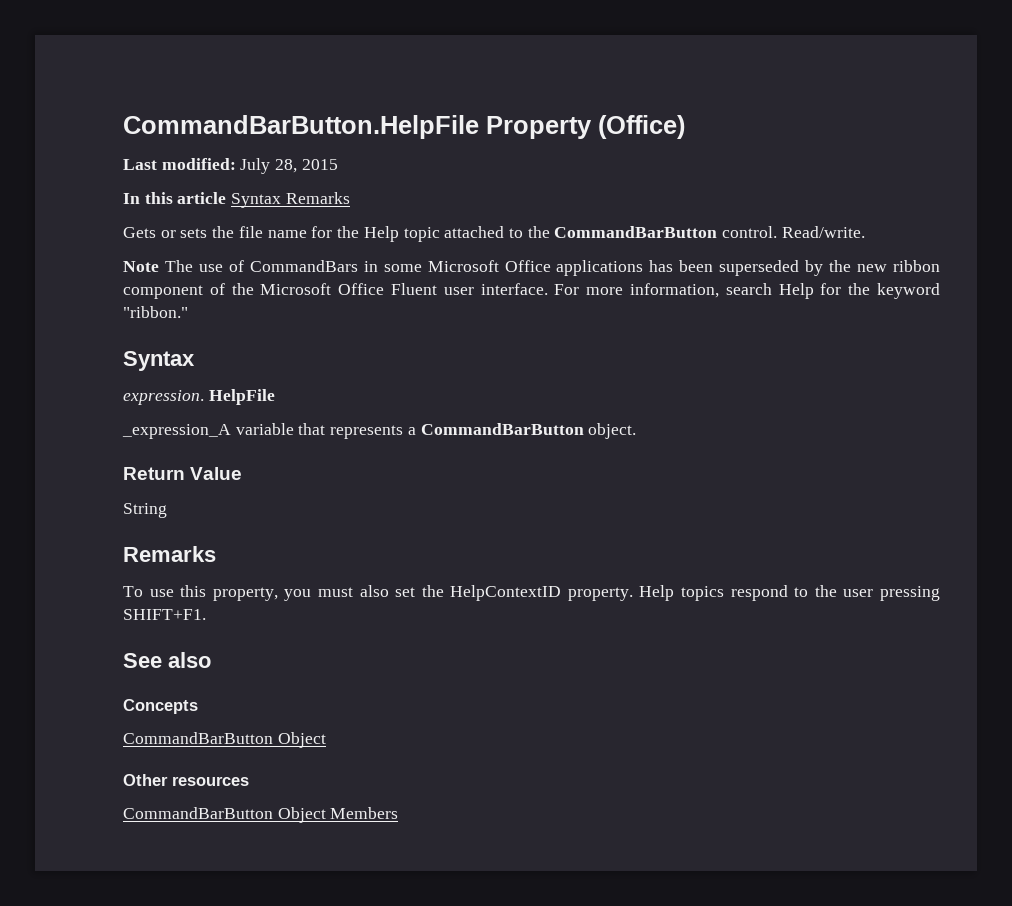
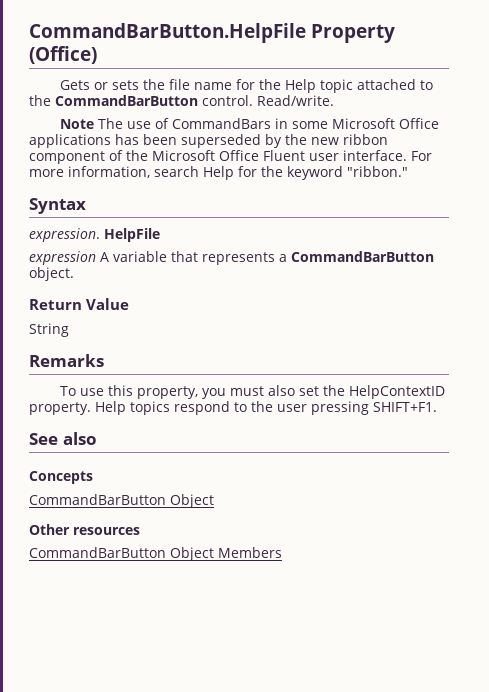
- Last modified: July 28, 2015
- In this article Syntax Remarks
- _expression_A variable that represents a CommandBarButton object.
+ expression A variable that represents a CommandBarButton object.

